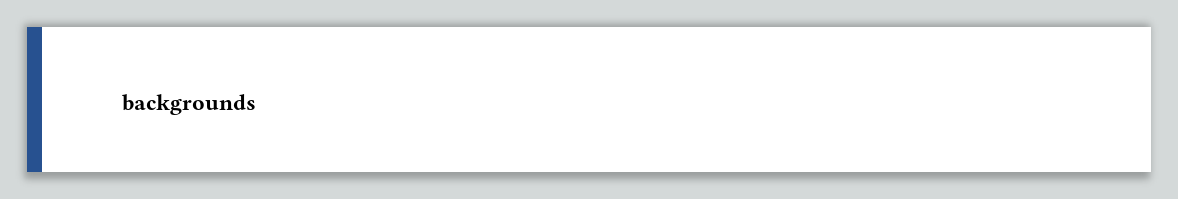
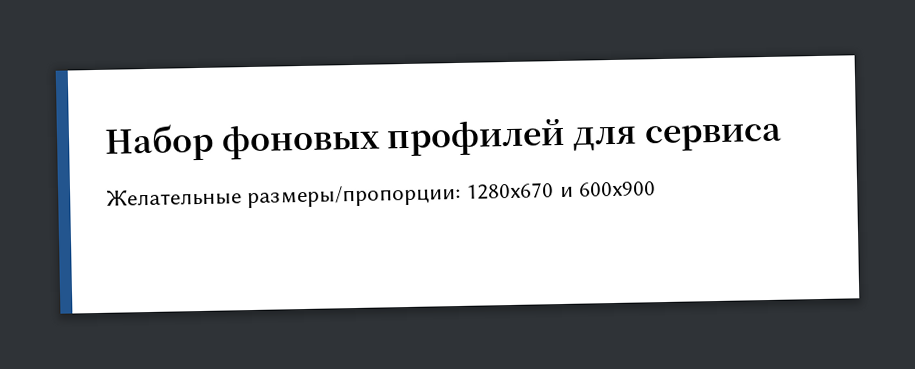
- backgrounds
+ Набор фоновых профилей для сервиса
+ Желательные размеры/пропорции: 1280x670 и 600x900

